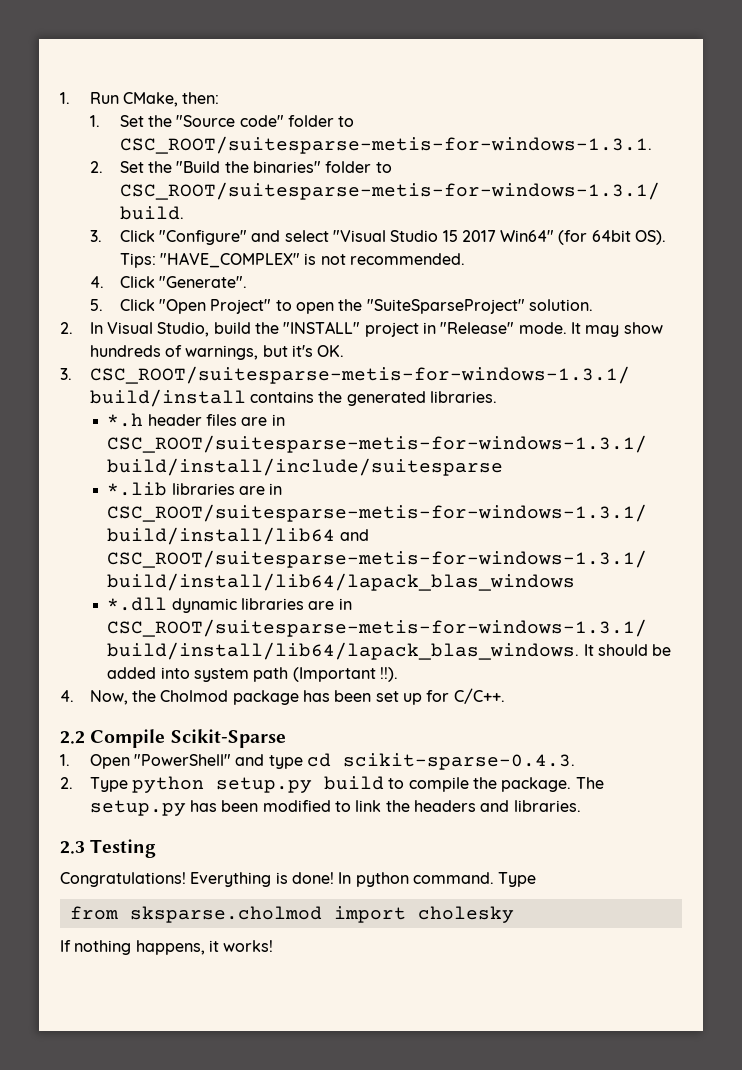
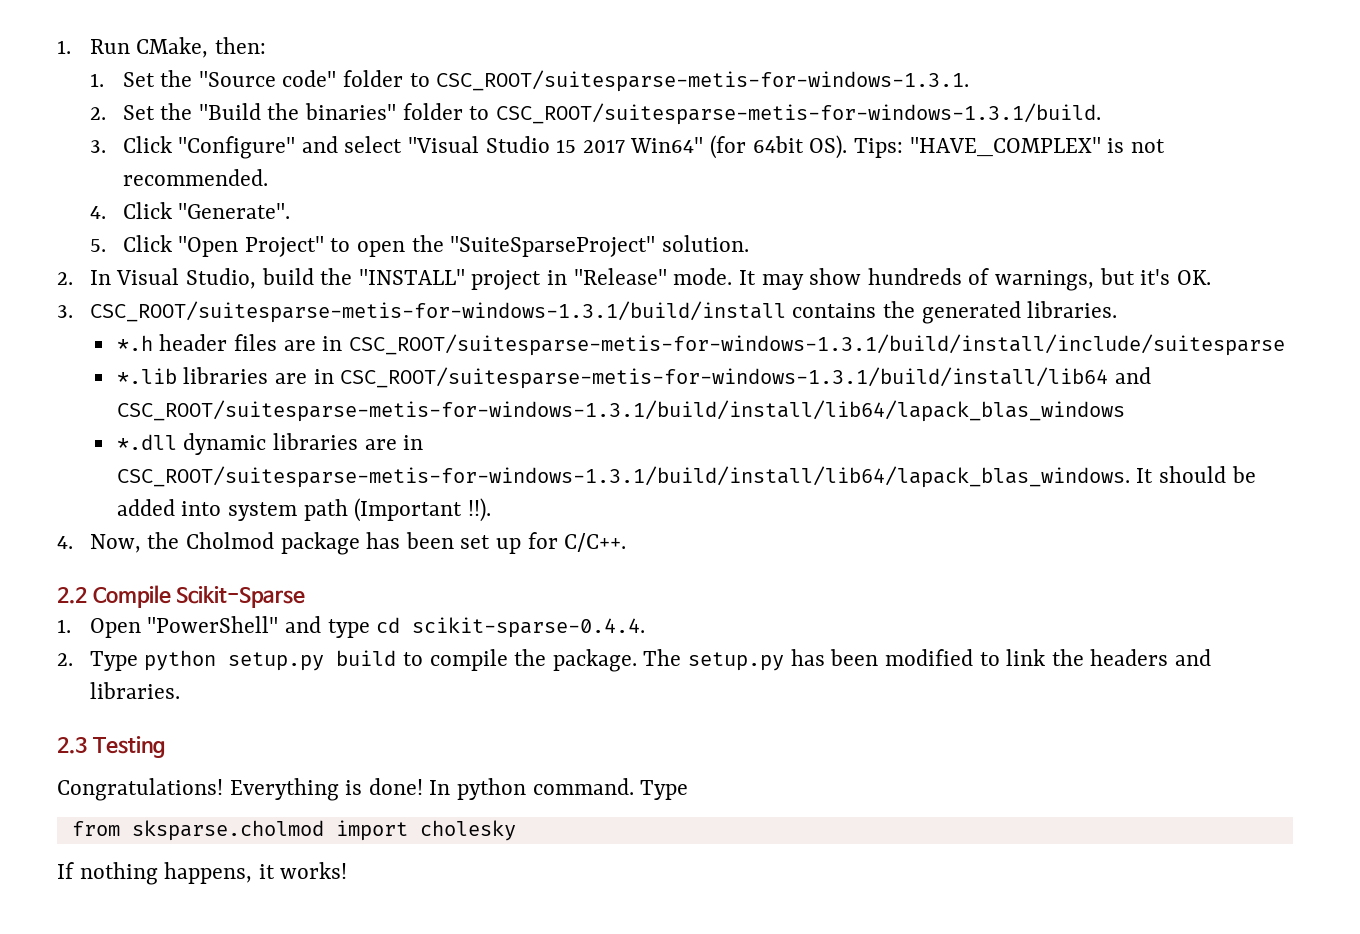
- 1. Open "PowerShell" and type cd scikit-sparse-0.4.3.
+ 1. Open "PowerShell" and type cd scikit-sparse-0.4.4.

